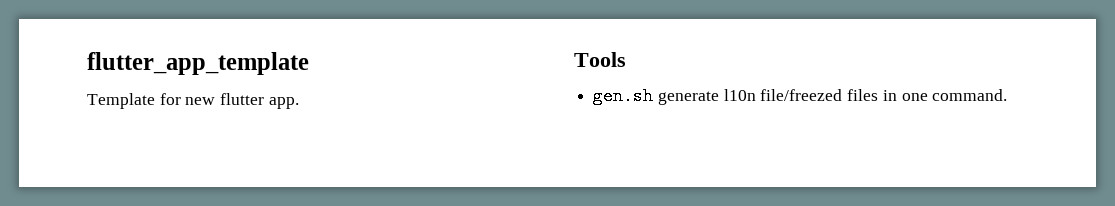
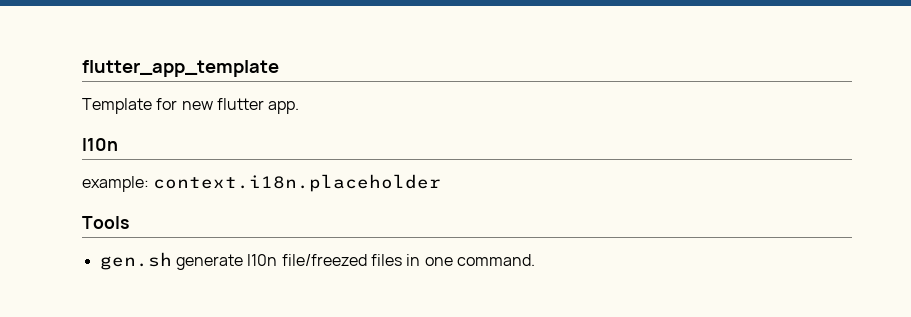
  Template for new flutter app.
+ l10n
+ example: context.i18n.placeholder

